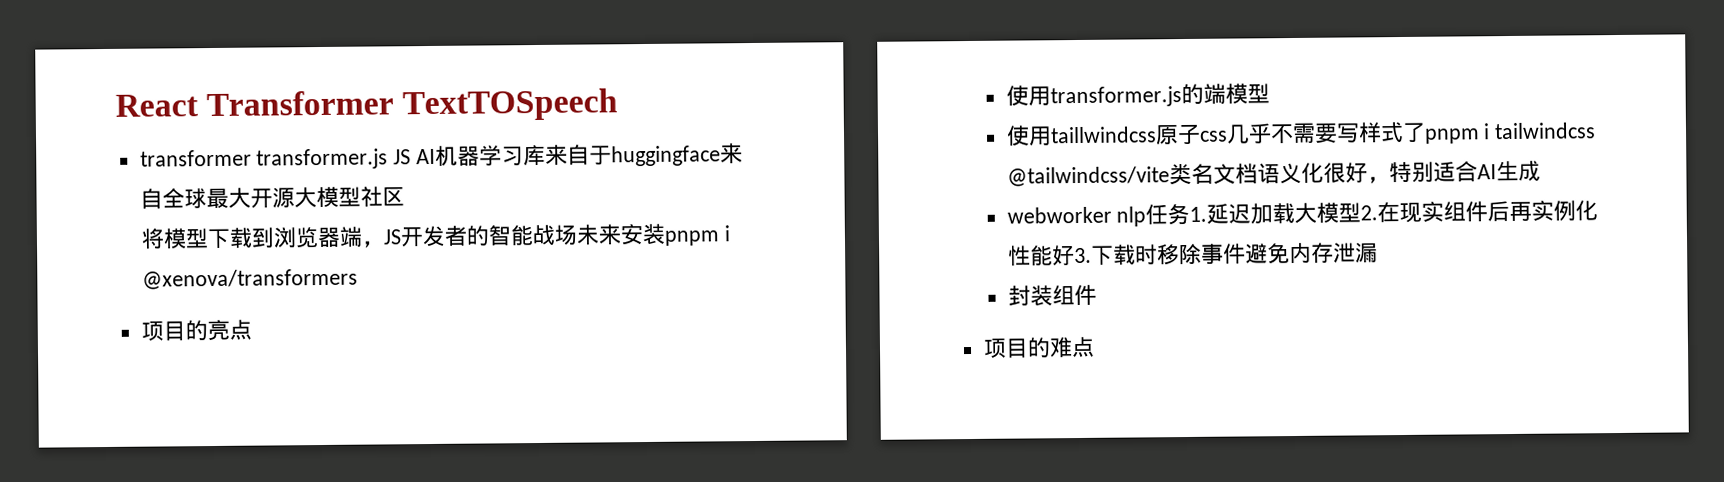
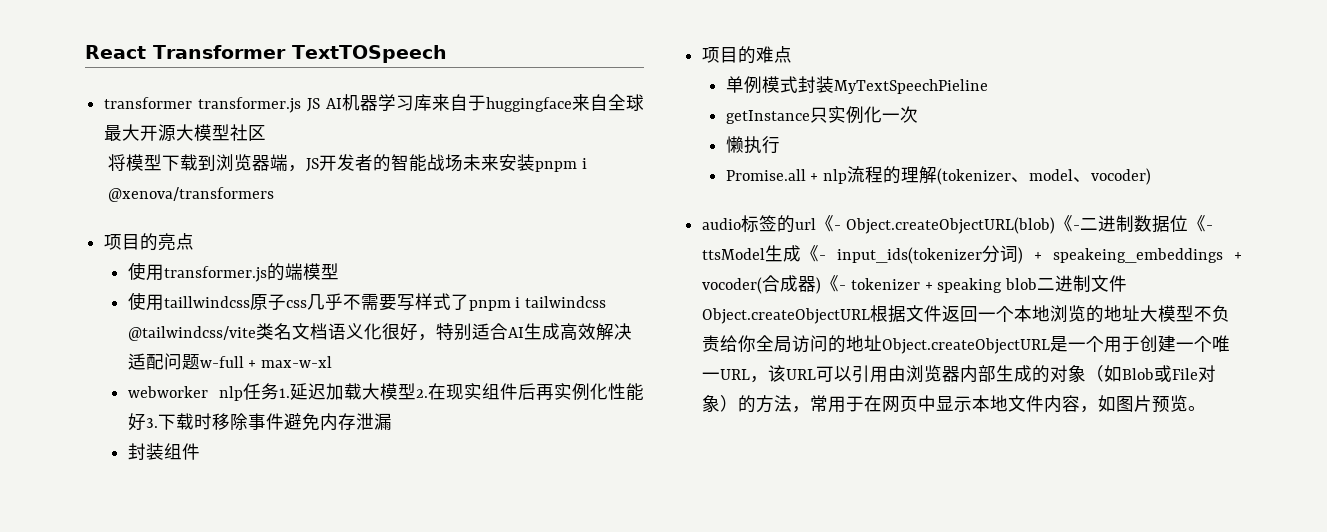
- 使用taillwindcss原子css几乎不需要写样式了pnpm i tailwindcss @tailwindcss/vite类名文档语义化很好，特别适合AI生成
+ 使用taillwindcss原子css几乎不需要写样式了pnpm i tailwindcss @tailwindcss/vite类名文档语义化很好，特别适合AI生成高效解决适配问题w-full + max-w-xl
+ 单例模式封装MyTextSpeechPieline
+ getInstance只实例化一次
+ 懒执行
+ Promise.all + nlp流程的理解(tokenizer、model、vocoder)
+ audio标签的url《- Object.createObjectURL(blob)《-二进制数据位《- ttsModel生成《- input_ids(tokenizer分词) + speakeing_embeddings + vocoder(合成器)《- tokenizer + speaking blob二进制文件Object.createObjectURL根据文件返回一个本地浏览的地址大模型不负责给你全局访问的地址Object.createObjectURL是一个用于创建一个唯一URL，该URL可以引用由浏览器内部生成的对象（如Blob或File对象）的方法，常用于在网页中显示本地文件内容，如图片预览。

